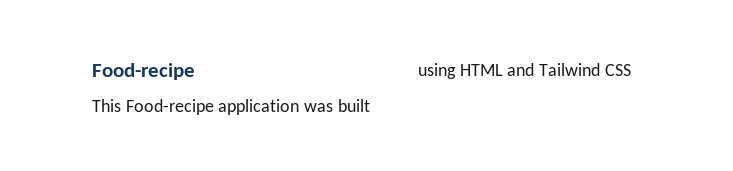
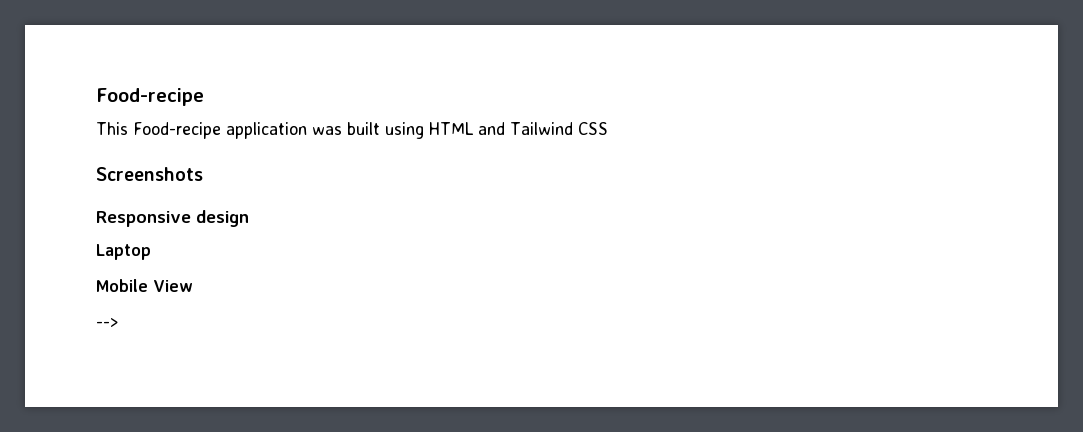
+ Screenshots
+ Responsive design
+ Laptop
+ Mobile View
+ -->

